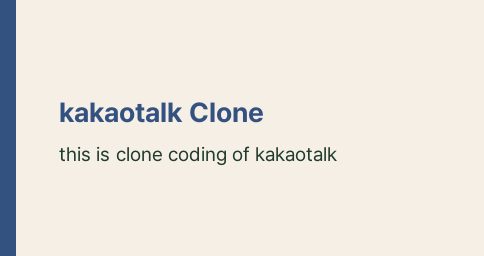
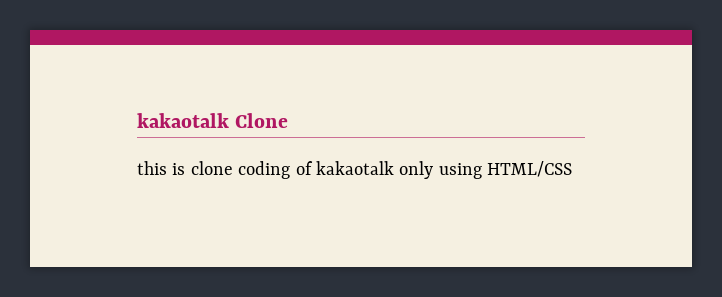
- this is clone coding of kakaotalk
+ this is clone coding of kakaotalk only using HTML/CSS

